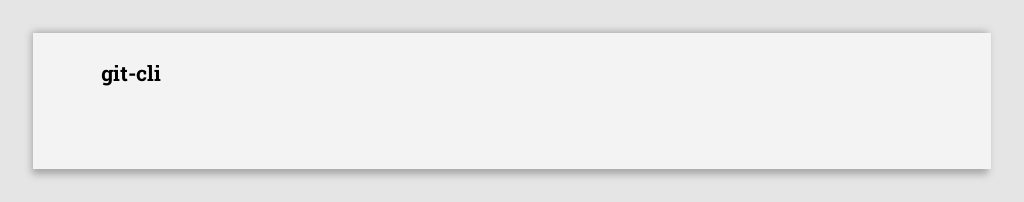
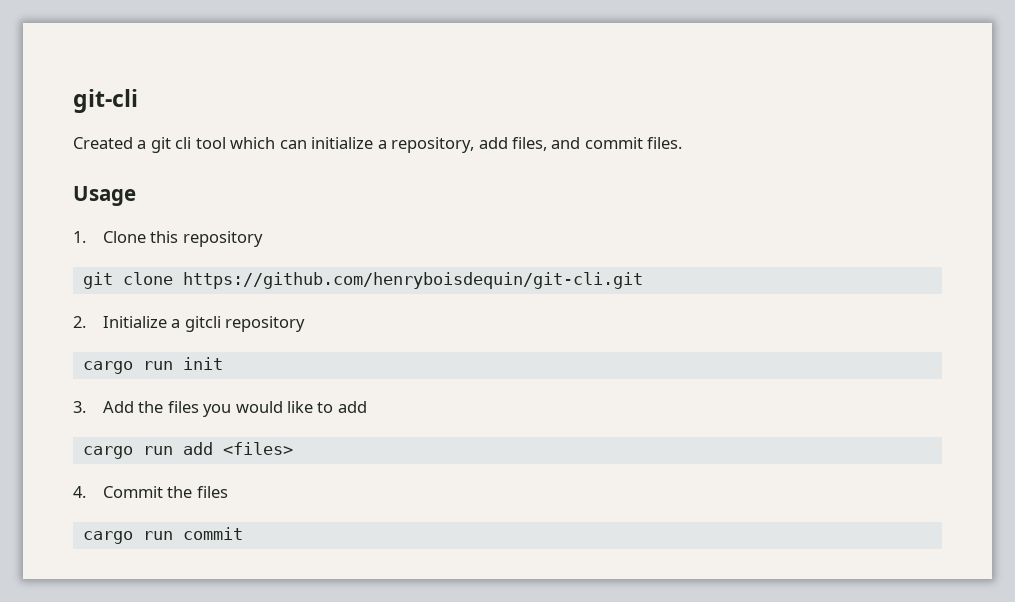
+ Created a git cli tool which can initialize a repository, add files, and commit files.
+ Usage
+ 1. Clone this repository
+ git clone https://github.com/henryboisdequin/git-cli.git
+ 2. Initialize a gitcli repository
+ cargo run init
+ 3. Add the files you would like to add
+ cargo run add <files>
+ 4. Commit the files
+ cargo run commit

